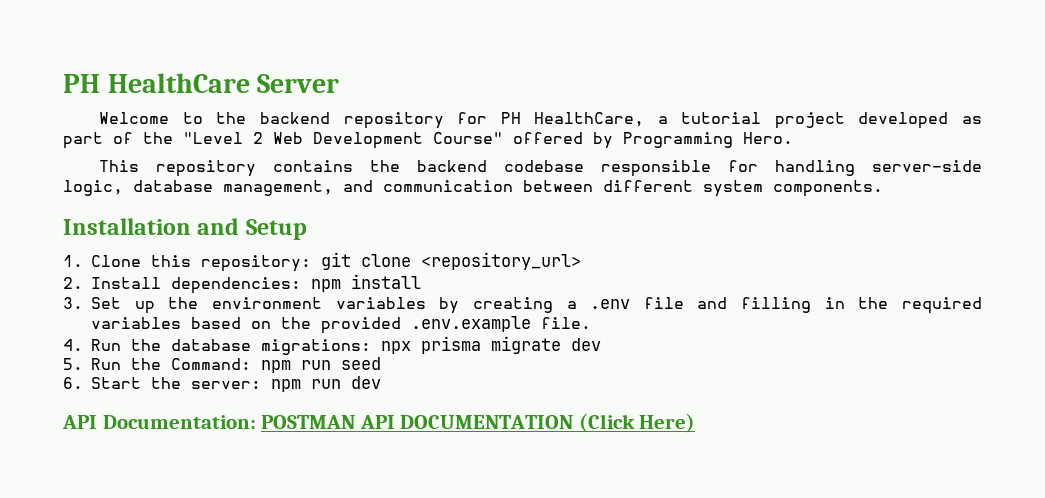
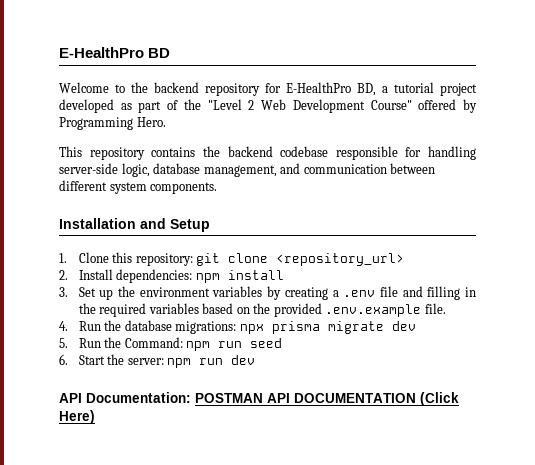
- PH HealthCare Server
+ E-HealthPro BD
- Welcome to the backend repository for PH HealthCare, a tutorial project developed as part of the "Level 2 Web Development Course" offered by Programming Hero.
+ Welcome to the backend repository for E-HealthPro BD, a tutorial project developed as part of the "Level 2 Web Development Course" offered by Programming Hero.

